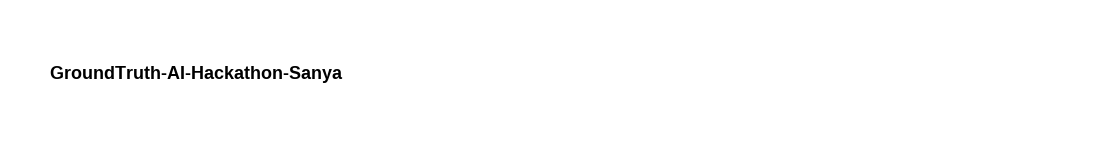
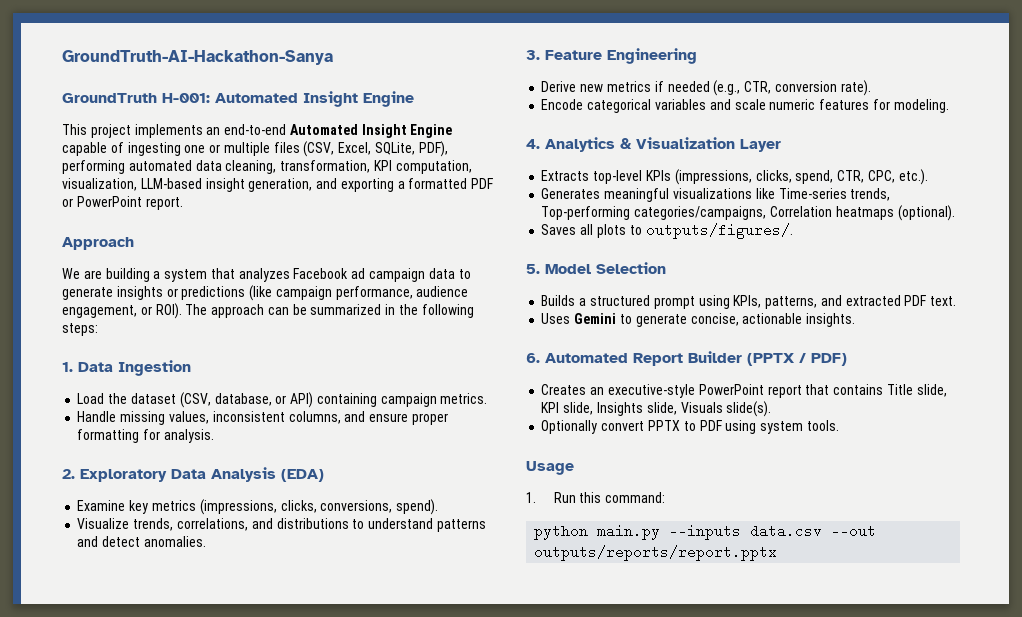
+ GroundTruth H-001: Automated Insight Engine
+ This project implements an end-to-end Automated Insight Engine capable of ingesting one or multiple files (CSV, Excel, SQLite, PDF), performing automated data cleaning, transformation, KPI computation, visualization, LLM‑based insight generation, and exporting a formatted PDF or PowerPoint report.
+ Approach
+ We are building a system that analyzes Facebook ad campaign data to generate insights or predictions (like campaign performance, audience engagement, or ROI). The approach can be summarized in the following steps:
+ 1. Data Ingestion
+ Load the dataset (CSV, database, or API) containing campaign metrics.
+ Handle missing values, inconsistent columns, and ensure proper formatting for analysis.
+ 2. Exploratory Data Analysis (EDA)
+ Examine key metrics (impressions, clicks, conversions, spend).
+ Visualize trends, correlations, and distributions to understand patterns and detect anomalies.
+ 3. Feature Engineering
+ Derive new metrics if needed (e.g., CTR, conversion rate).
+ Encode categorical variables and scale numeric features for modeling.
+ 4. Analytics & Visualization Layer
+ Extracts top-level KPIs (impressions, clicks, spend, CTR, CPC, etc.).
+ Generates meaningful visualizations like Time-series trends, Top-performing categories/campaigns, Correlation heatmaps (optional).
+ Saves all plots to outputs/figures/.
+ 5. Model Selection
+ Builds a structured prompt using KPIs, patterns, and extracted PDF text.
+ Uses Gemini to generate concise, actionable insights.
+ 6. Automated Report Builder (PPTX / PDF)
+ Creates an executive-style PowerPoint report that contains Title slide, KPI slide, Insights slide, Visuals slide(s).
+ Optionally convert PPTX to PDF using system tools.
+ Usage
+ 1. Run this command:
+ python main.py --inputs data.csv --out outputs/reports/report.pptx

